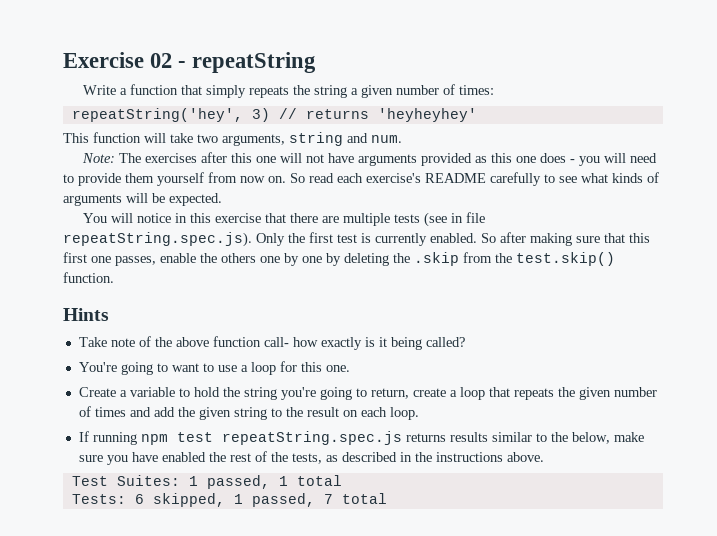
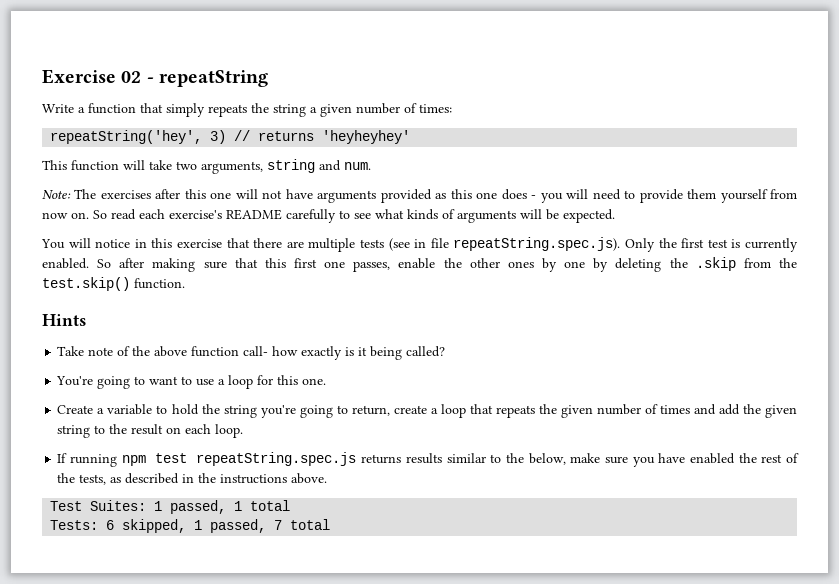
- So after making sure that this first one passes, enable the others one by one by deleting the .skip from the test.skip() function.
+ So after making sure that this first one passes, enable the other ones by one by deleting the .skip from the test.skip() function.

